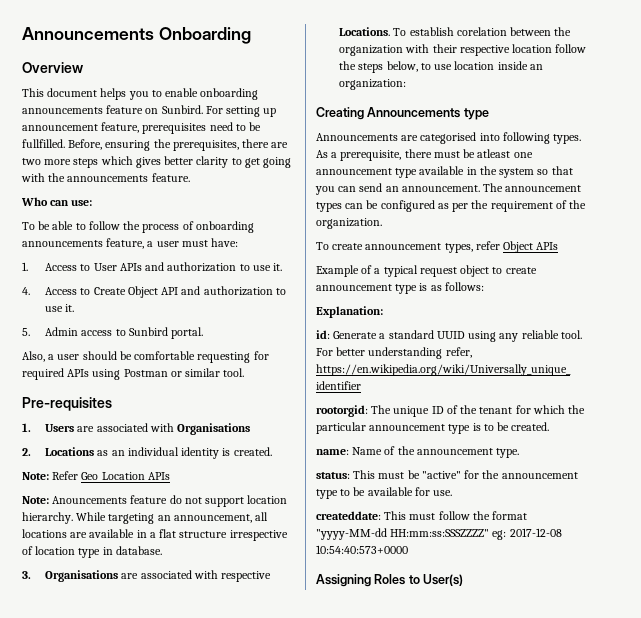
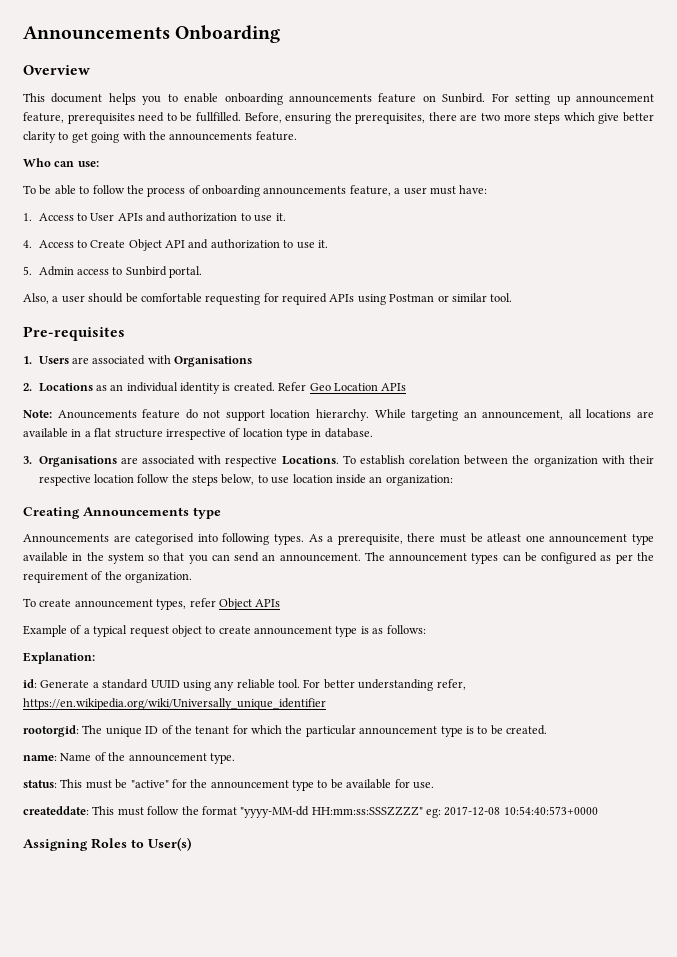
- Before, ensuring the prerequisites, there are two more steps which gives better clarity to get going with the announcements feature.
+ Before, ensuring the prerequisites, there are two more steps which give better clarity to get going with the announcements feature.
- 2. Locations as an individual identity is created.
- Note: Refer Geo Location APIs
+ 2. Locations as an individual identity is created. Refer Geo Location APIs

